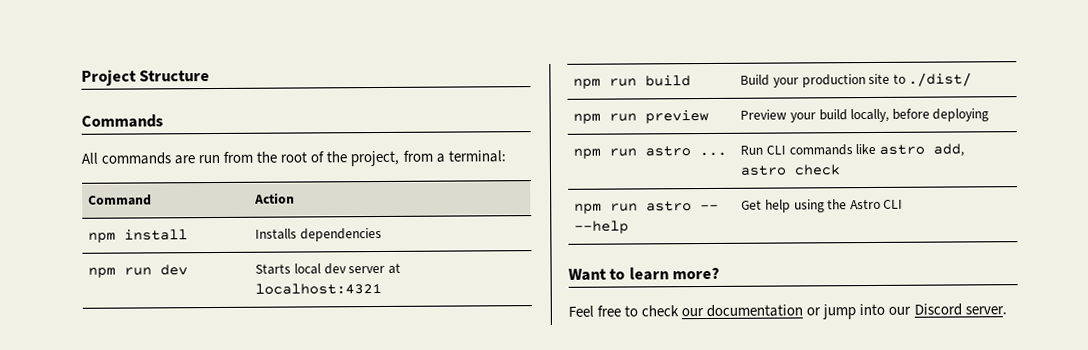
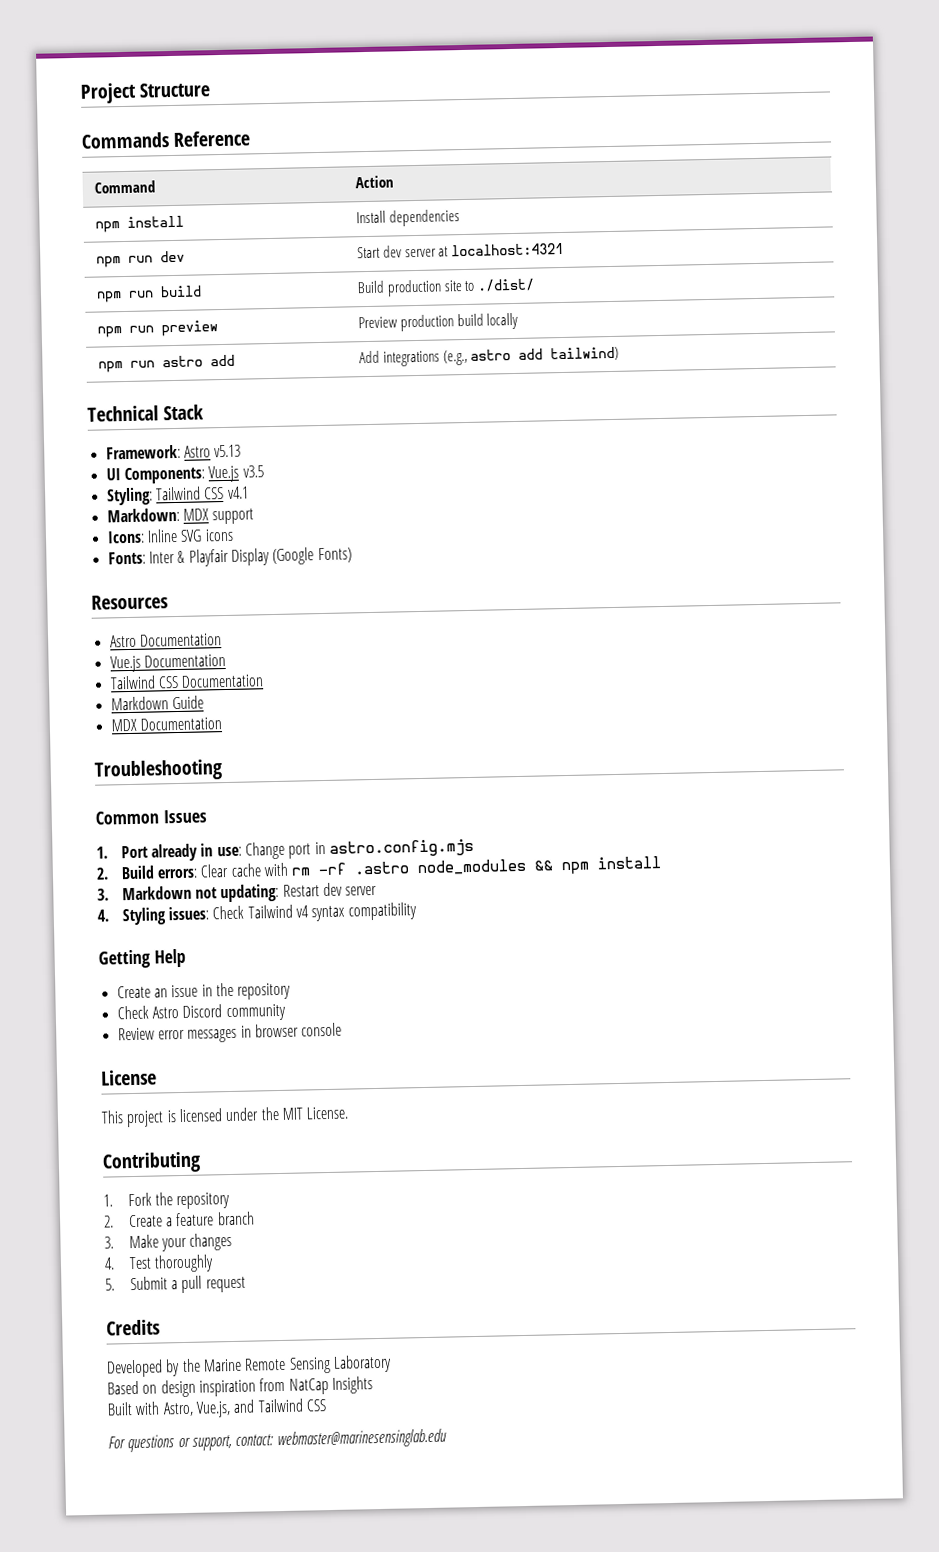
- Commands
- All commands are run from the root of the project, from a terminal:
+ Commands Reference
- npm install | Installs dependencies
+ npm install | Install dependencies
- npm run dev | Starts local dev server at localhost:4321
+ npm run dev | Start dev server at localhost:4321
- npm run build | Build your production site to ./dist/
+ npm run build | Build production site to ./dist/
- npm run preview | Preview your build locally, before deploying
- npm run astro ... | Run CLI commands like astro add, astro check
- npm run astro -- --help | Get help using the Astro CLI
- Want to learn more?
- Feel free to check our documentation or jump into our Discord server.
+ npm run preview | Preview production build locally
+ npm run astro add | Add integrations (e.g., astro add tailwind)
+ Technical Stack
+ Framework: Astro v5.13
+ UI Components: Vue.js v3.5
+ Styling: Tailwind CSS v4.1
+ Markdown: MDX support
+ Icons: Inline SVG icons
+ Fonts: Inter & Playfair Display (Google Fonts)
+ Resources
+ Astro Documentation
+ Vue.js Documentation
+ Tailwind CSS Documentation
+ Markdown Guide
+ MDX Documentation
+ Troubleshooting
+ Common Issues
+ 1. Port already in use: Change port in astro.config.mjs
+ 2. Build errors: Clear cache with rm -rf .astro node_modules && npm install
+ 3. Markdown not updating: Restart dev server
+ 4. Styling issues: Check Tailwind v4 syntax compatibility
+ Getting Help
+ Create an issue in the repository
+ Check Astro Discord community
+ Review error messages in browser console
+ License
+ This project is licensed under the MIT License.
+ Contributing
+ 1. Fork the repository
+ 2. Create a feature branch
+ 3. Make your changes
+ 4. Test thoroughly
+ 5. Submit a pull request
+ Credits
+ Developed by the Marine Remote Sensing Laboratory
+ Based on design inspiration from NatCap Insights
+ Built with Astro, Vue.js, and Tailwind CSS
+ For questions or support, contact: webmaster@marinesensinglab.edu

